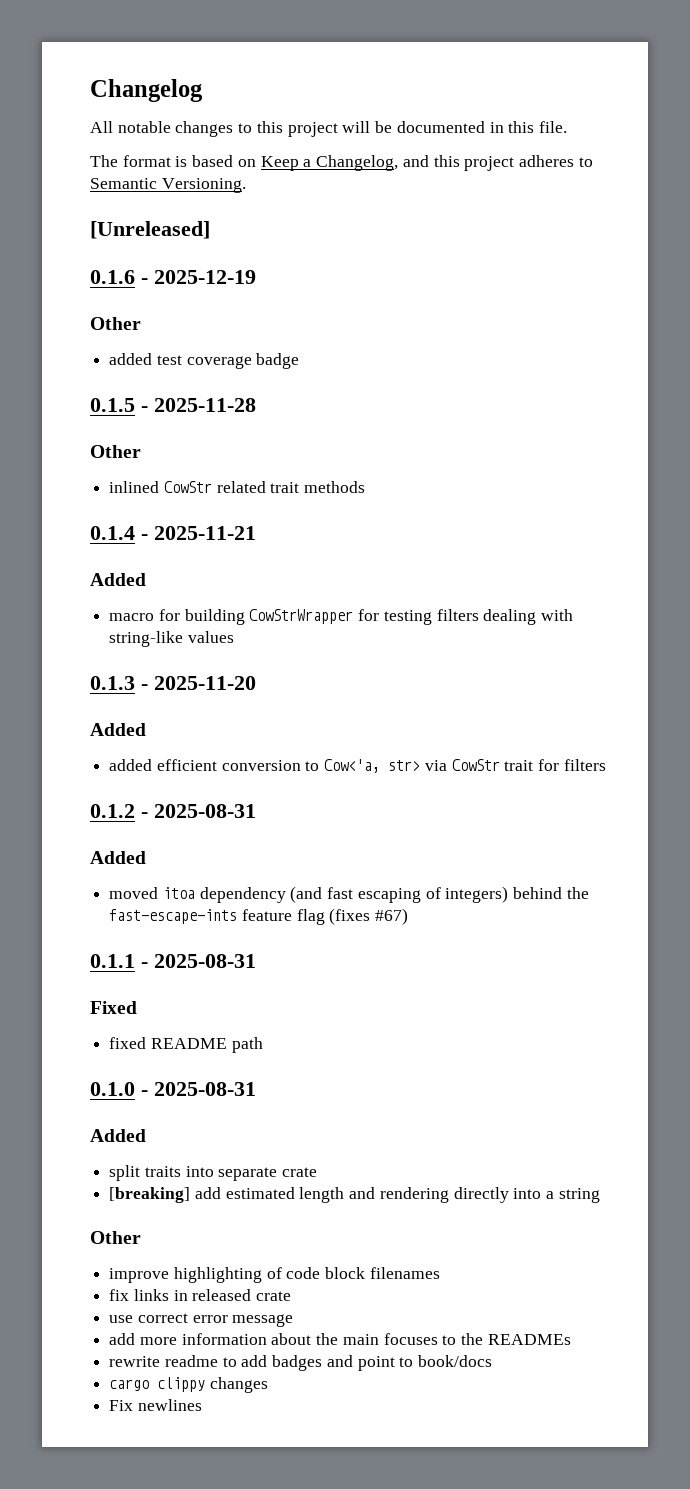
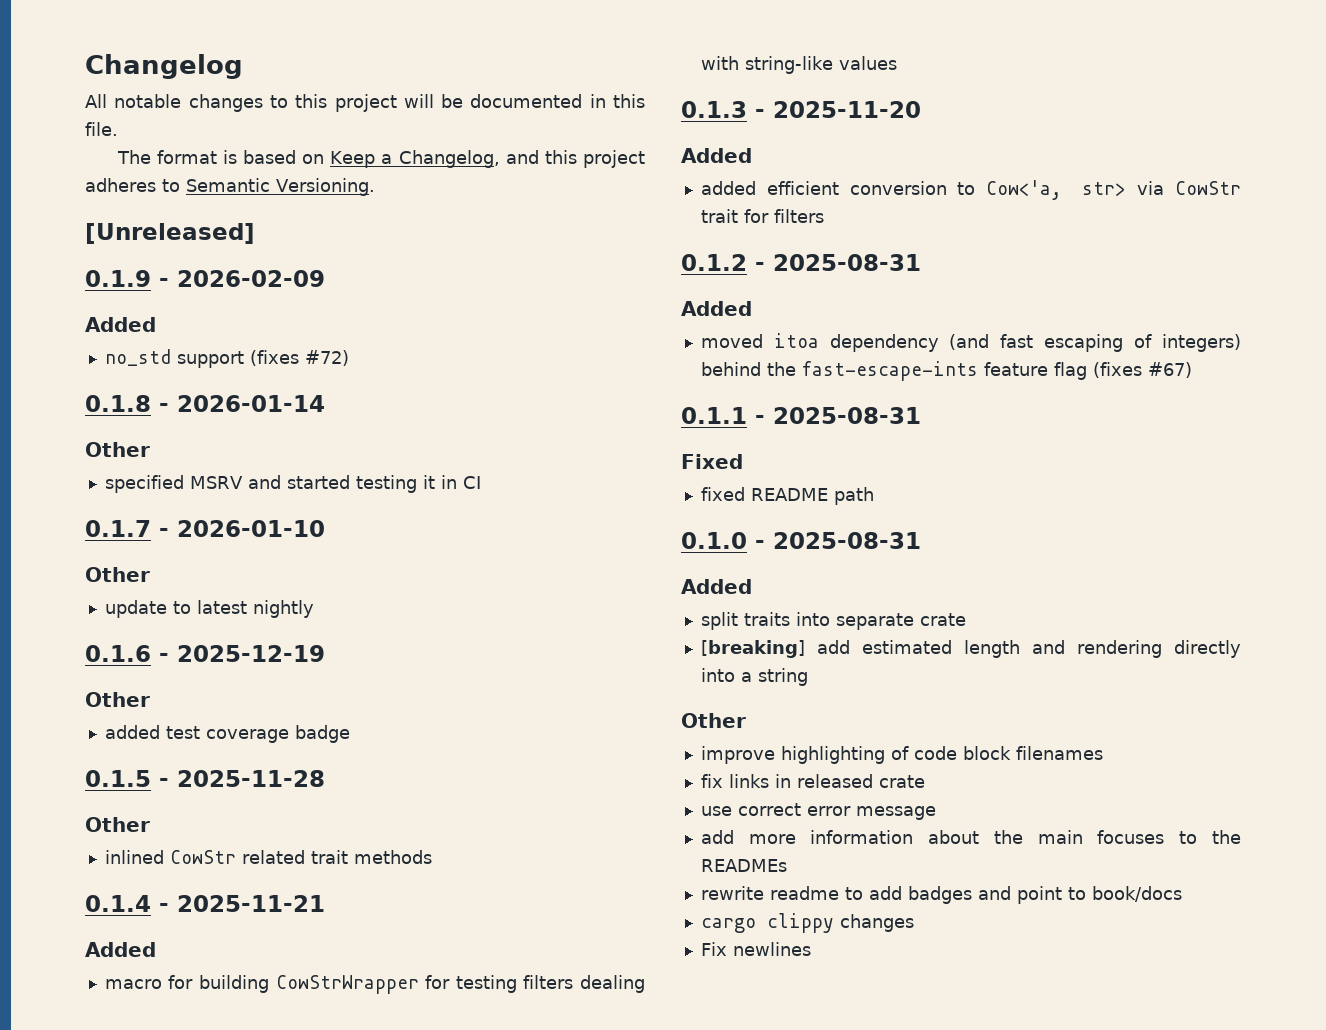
+ 0.1.9 - 2026-02-09
+ Added
+ no_std support (fixes #72)
+ 0.1.8 - 2026-01-14
+ Other
+ specified MSRV and started testing it in CI
+ 0.1.7 - 2026-01-10
+ Other
+ update to latest nightly

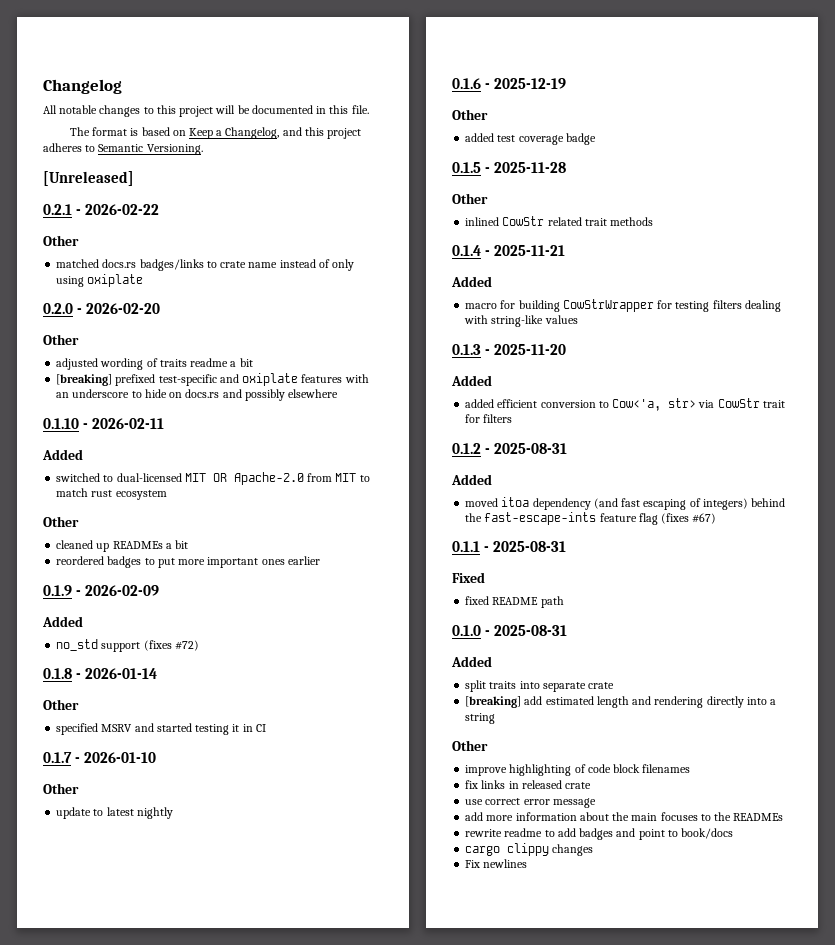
+ 0.2.1 - 2026-02-22
+ Other
+ matched docs.rs badges/links to crate name instead of only using oxiplate
+ 0.2.0 - 2026-02-20
+ Other
+ adjusted wording of traits readme a bit
+ [breaking] prefixed test-specific and oxiplate features with an underscore to hide on docs.rs and possibly elsewhere
+ 0.1.10 - 2026-02-11
+ Added
+ switched to dual-licensed MIT OR Apache-2.0 from MIT to match rust ecosystem
+ Other
+ cleaned up READMEs a bit
+ reordered badges to put more important ones earlier

